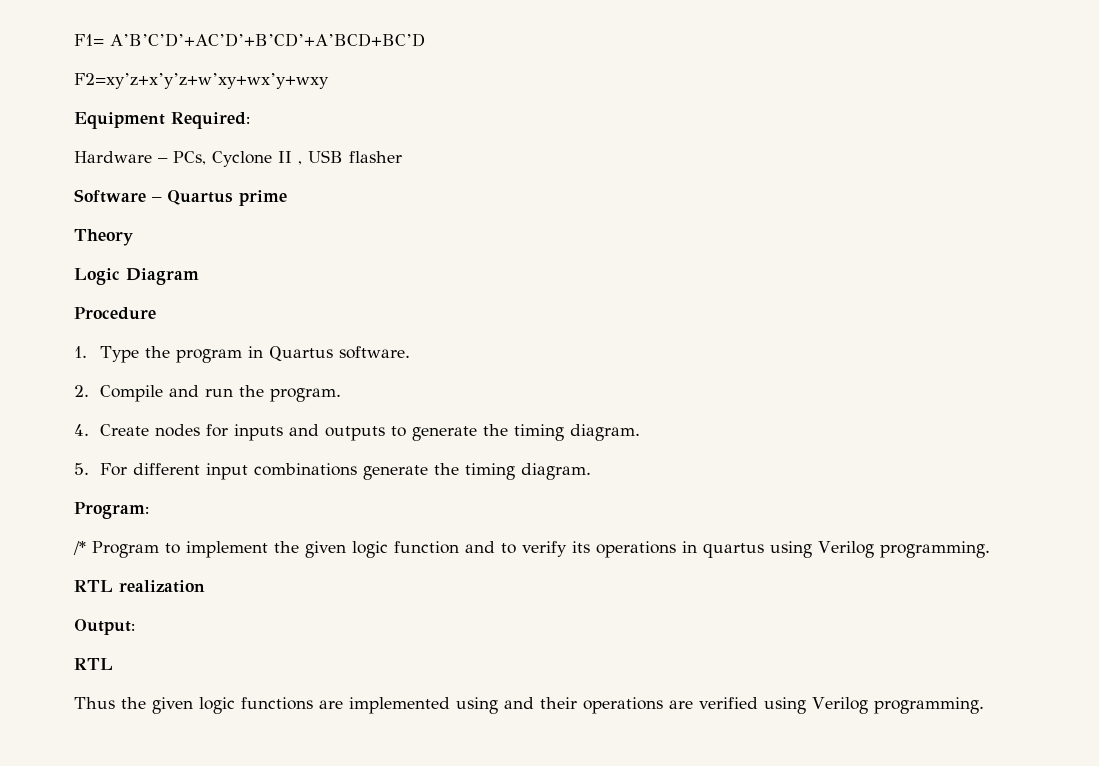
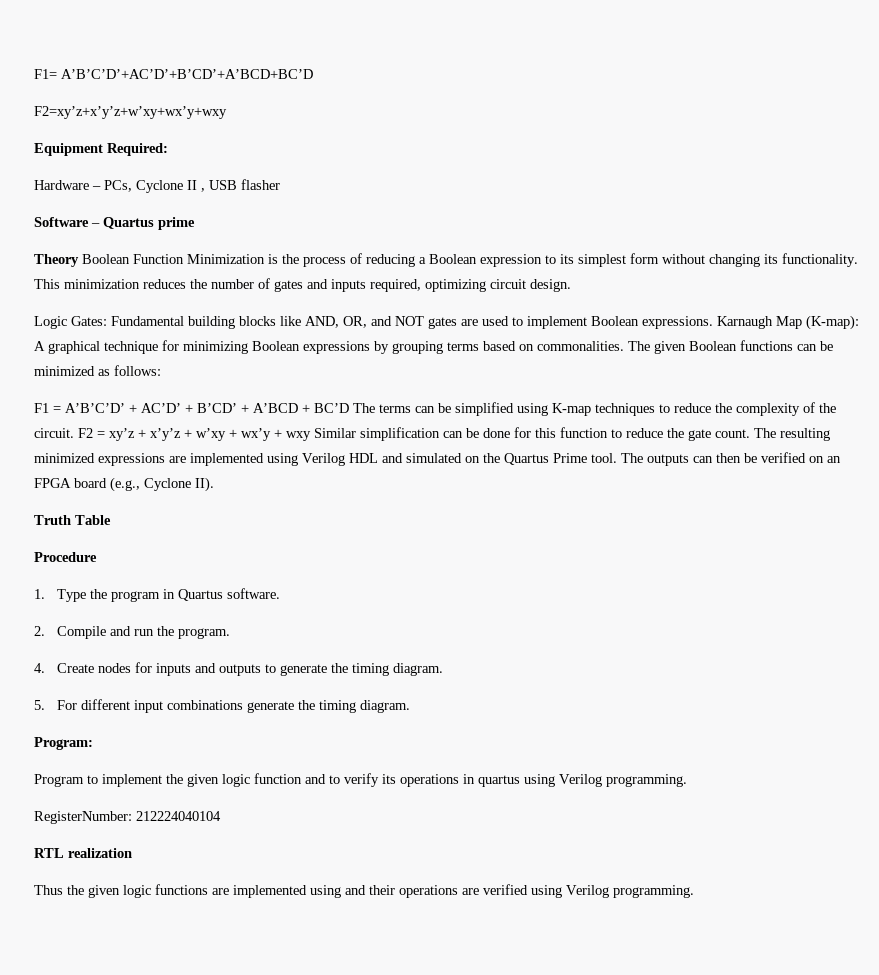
- Theory
- Logic Diagram
+ Theory Boolean Function Minimization is the process of reducing a Boolean expression to its simplest form without changing its functionality. This minimization reduces the number of gates and inputs required, optimizing circuit design.
+ Logic Gates: Fundamental building blocks like AND, OR, and NOT gates are used to implement Boolean expressions. Karnaugh Map (K-map): A graphical technique for minimizing Boolean expressions by grouping terms based on commonalities. The given Boolean functions can be minimized as follows:
+ F1 = A’B’C’D’ + AC’D’ + B’CD’ + A’BCD + BC’D The terms can be simplified using K-map techniques to reduce the complexity of the circuit. F2 = xy’z + x’y’z + w’xy + wx’y + wxy Similar simplification can be done for this function to reduce the gate count. The resulting minimized expressions are implemented using Verilog HDL and simulated on the Quartus Prime tool. The outputs can then be verified on an FPGA board (e.g., Cyclone II).
+ Truth Table
- /* Program to implement the given logic function and to verify its operations in quartus using Verilog programming.
+ Program to implement the given logic function and to verify its operations in quartus using Verilog programming.
+ RegisterNumber: 212224040104
- Output:
- RTL

